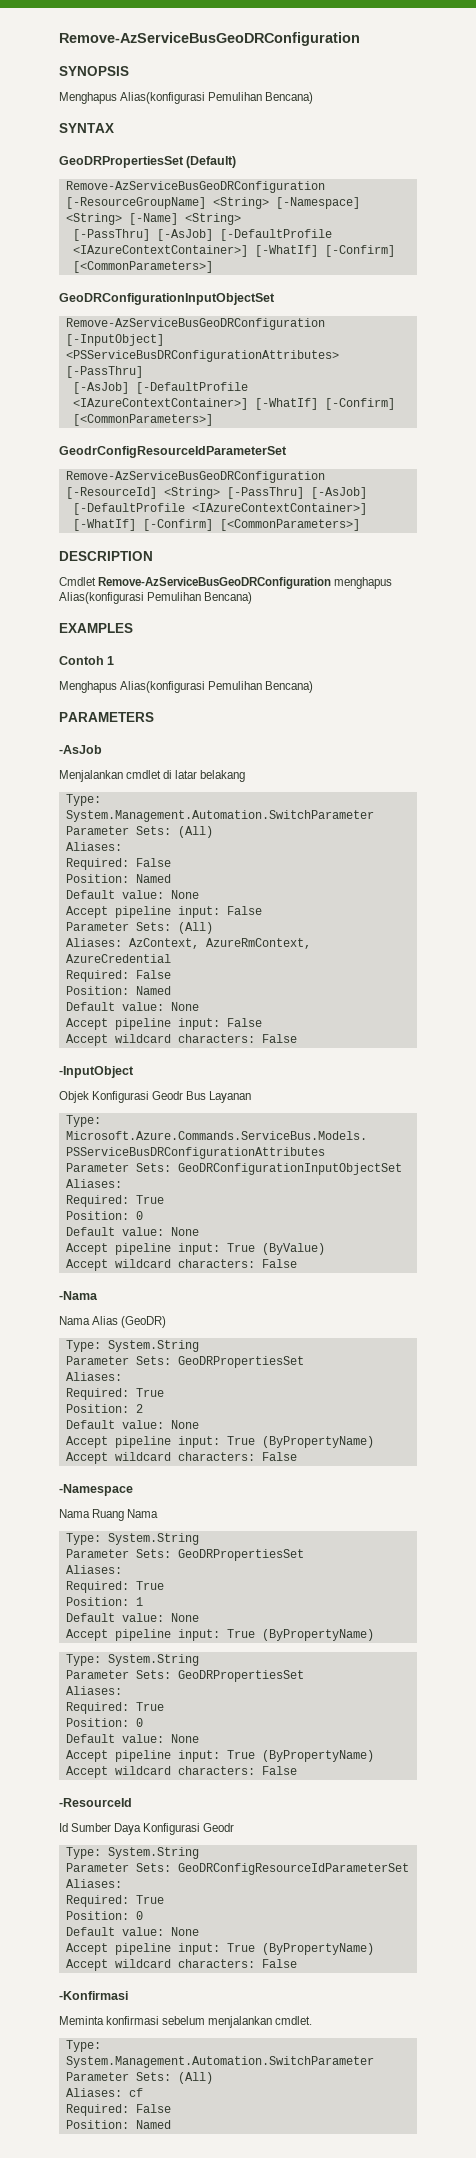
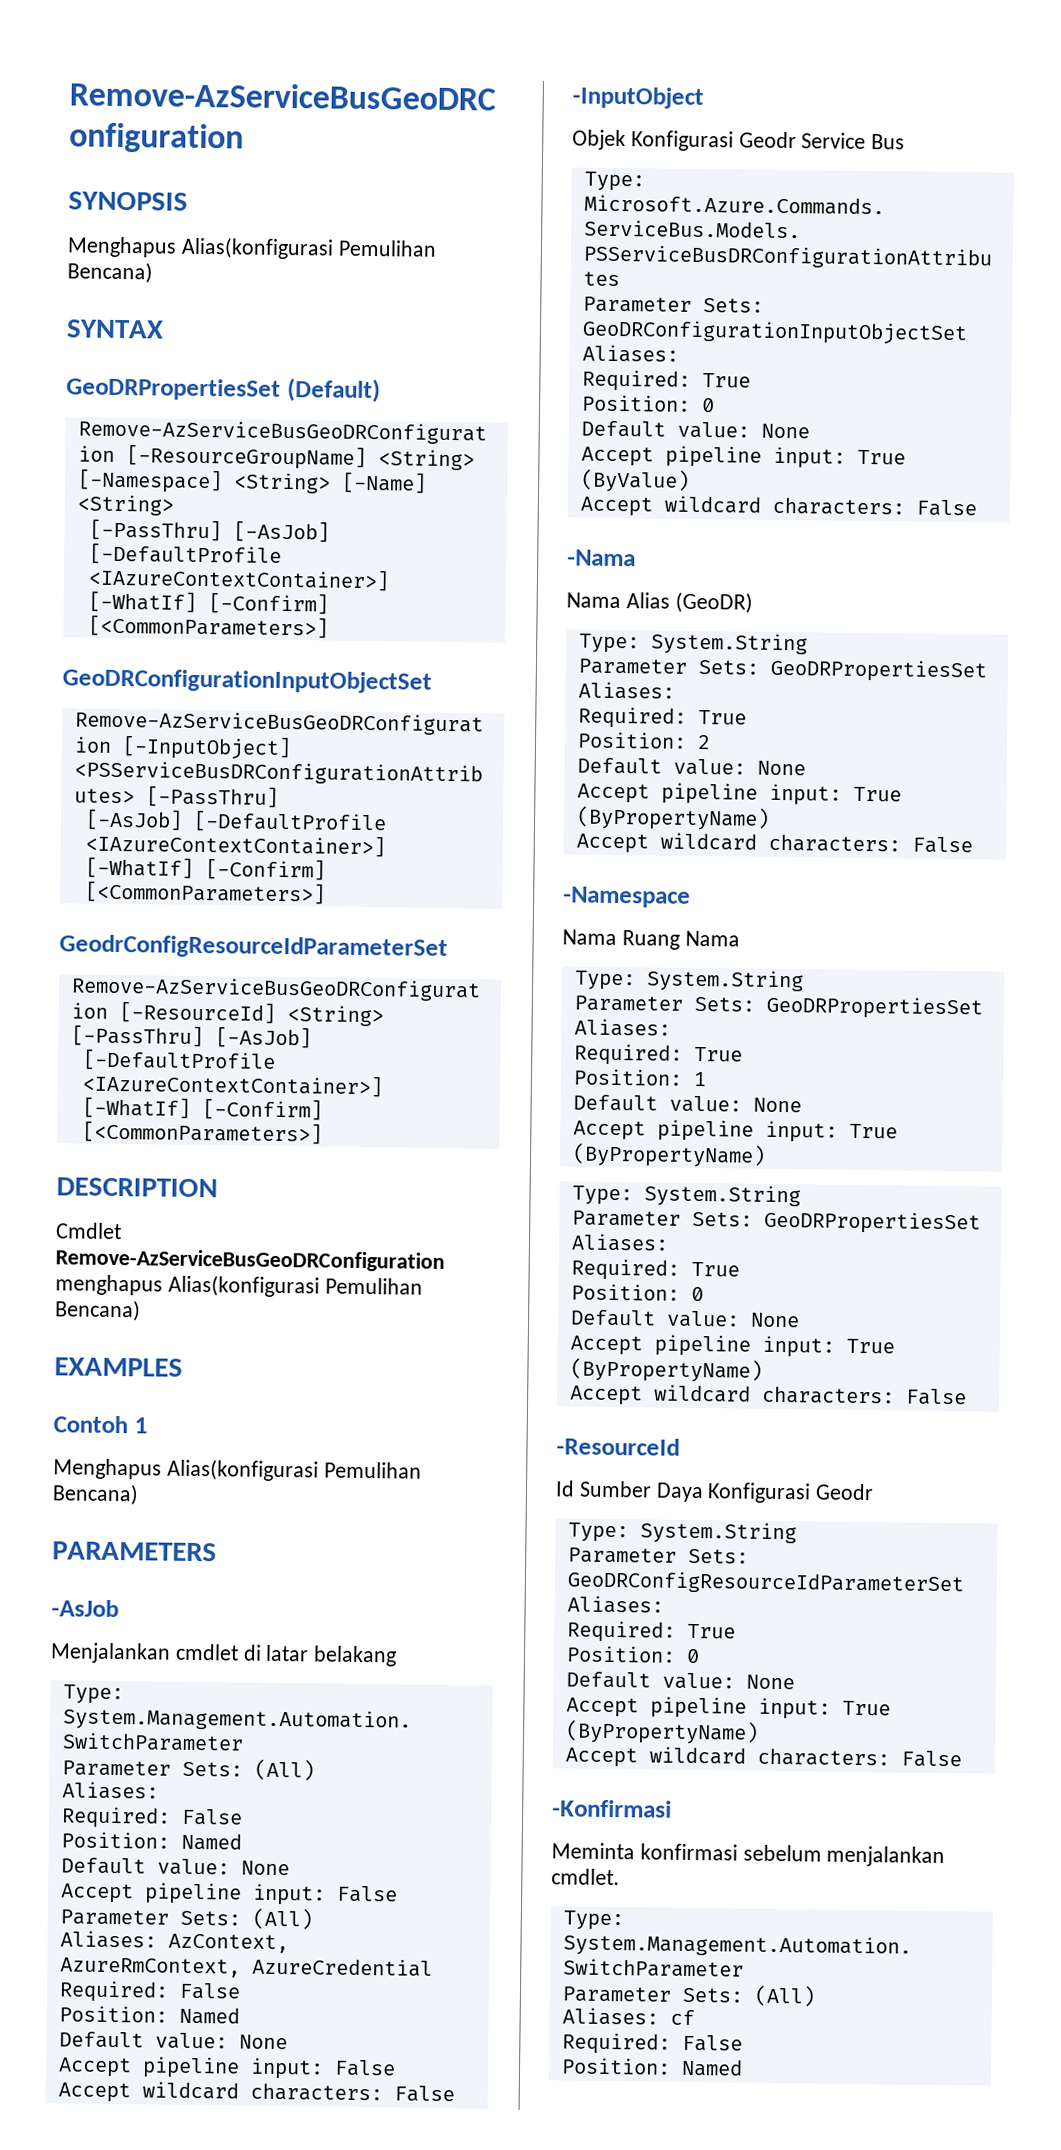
- Objek Konfigurasi Geodr Bus Layanan
+ Objek Konfigurasi Geodr Service Bus

